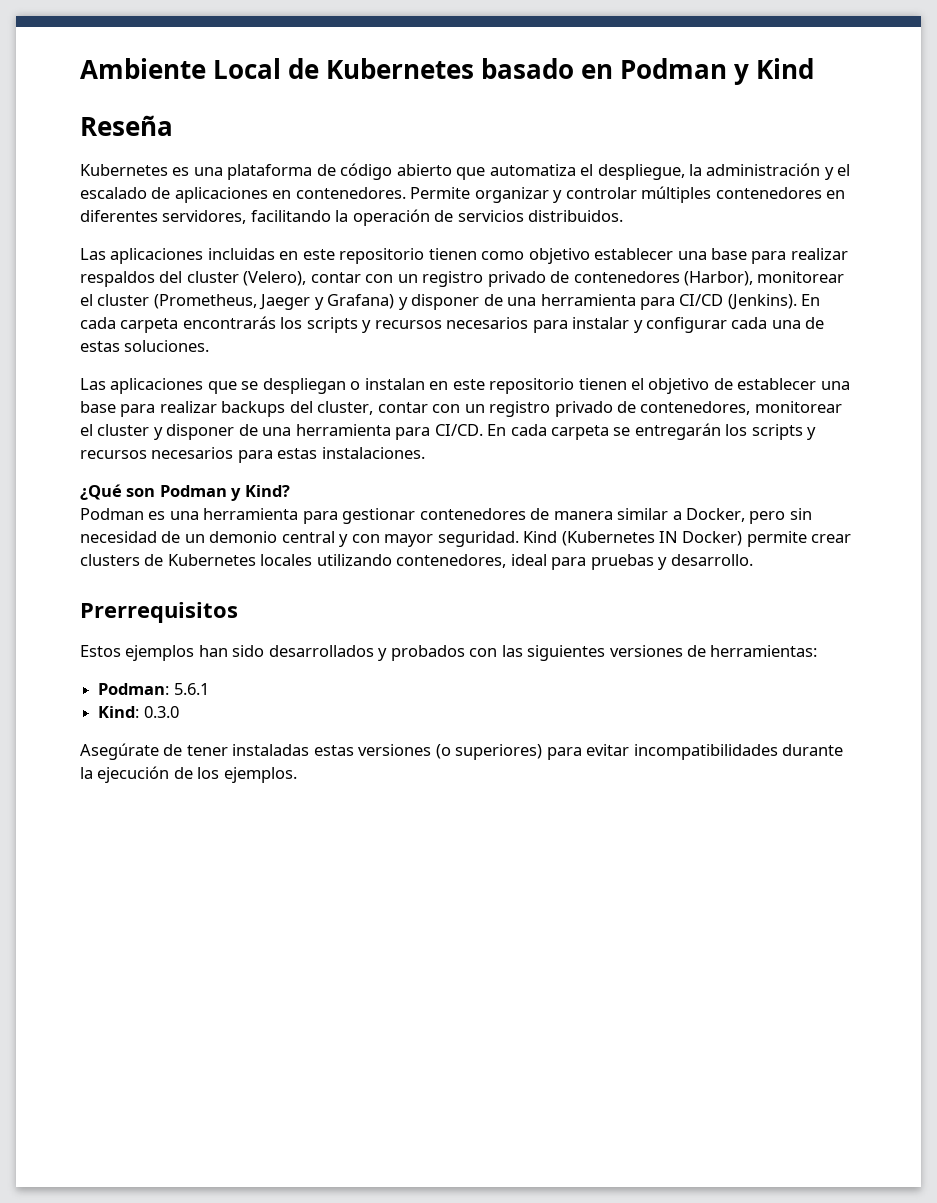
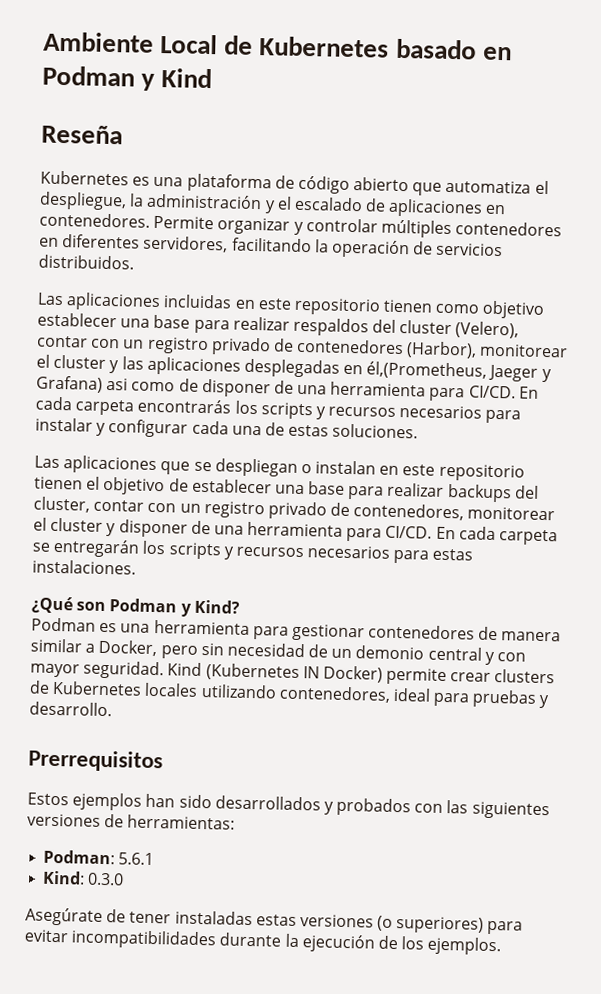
- Las aplicaciones incluidas en este repositorio tienen como objetivo establecer una base para realizar respaldos del cluster (Velero), contar con un registro privado de contenedores (Harbor), monitorear el cluster (Prometheus, Jaeger y Grafana) y disponer de una herramienta para CI/CD (Jenkins).
+ Las aplicaciones incluidas en este repositorio tienen como objetivo establecer una base para realizar respaldos del cluster (Velero), contar con un registro privado de contenedores (Harbor), monitorear el cluster y las aplicaciones desplegadas en él,(Prometheus, Jaeger y Grafana) asi como de disponer de una herramienta para CI/CD.

